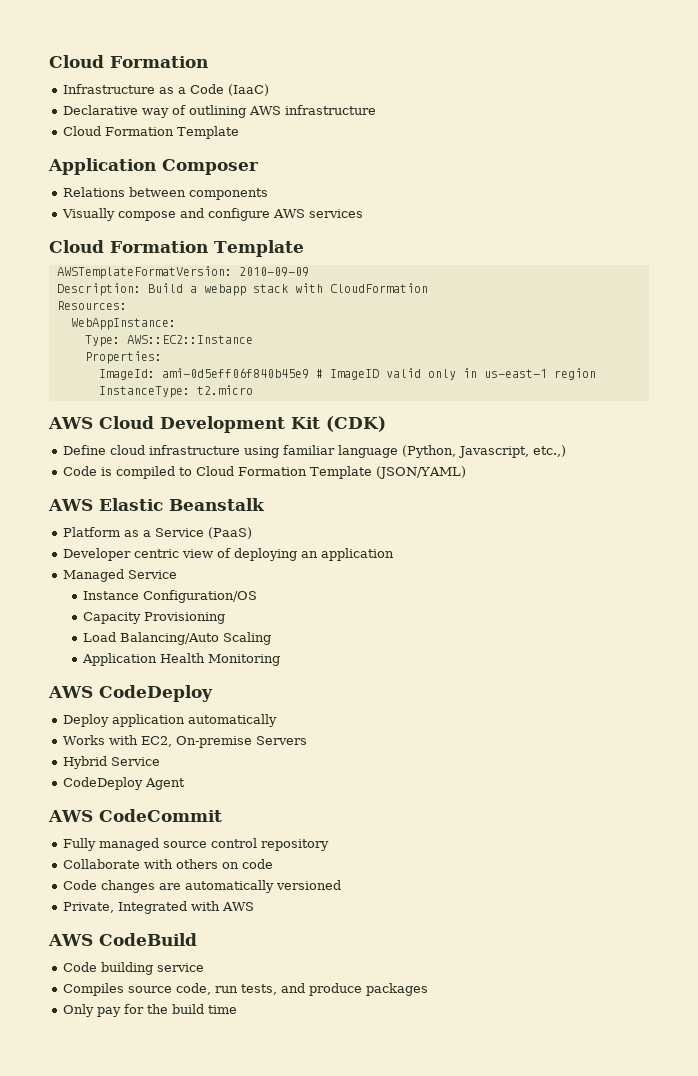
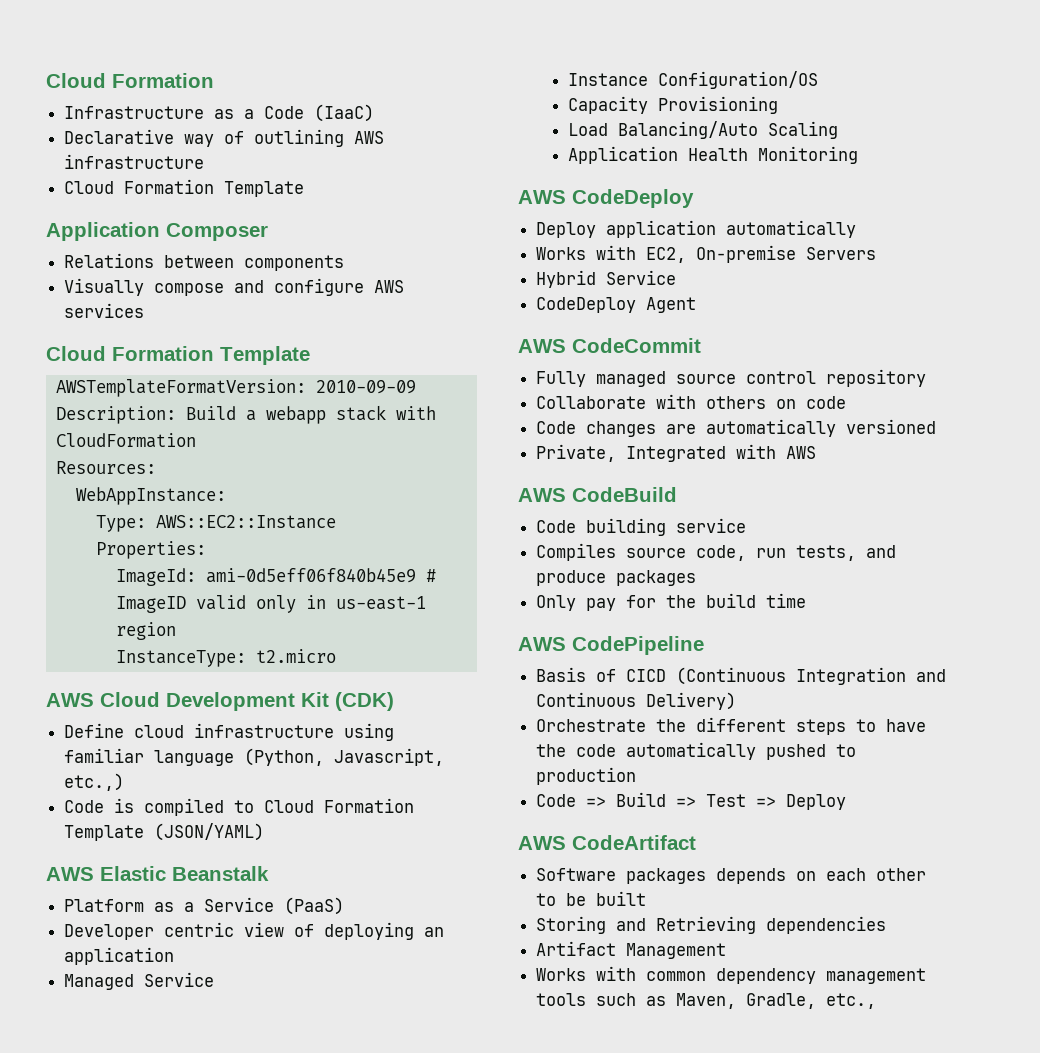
+ AWS CodePipeline
+ Basis of CICD (Continuous Integration and Continuous Delivery)
+ Orchestrate the different steps to have the code automatically pushed to production
+ Code => Build => Test => Deploy
+ AWS CodeArtifact
+ Software packages depends on each other to be built
+ Storing and Retrieving dependencies
+ Artifact Management
+ Works with common dependency management tools such as Maven, Gradle, etc.,

